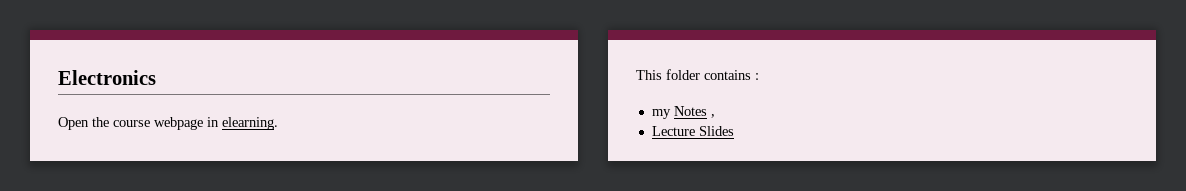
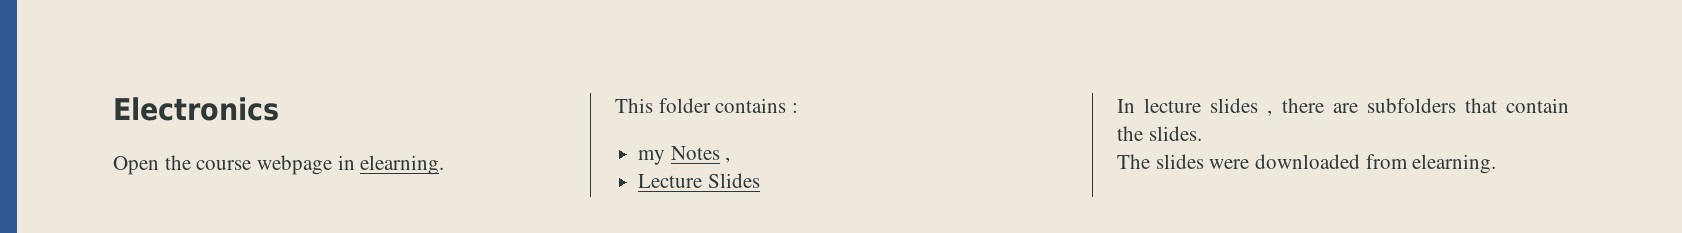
+ In lecture slides , there are subfolders that contain the slides.
+ The slides were downloaded from elearning.

